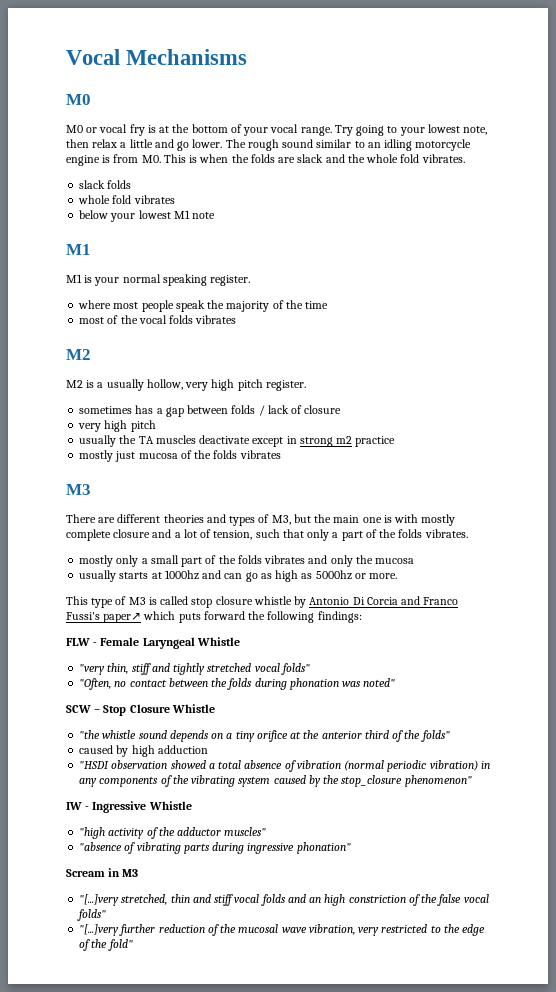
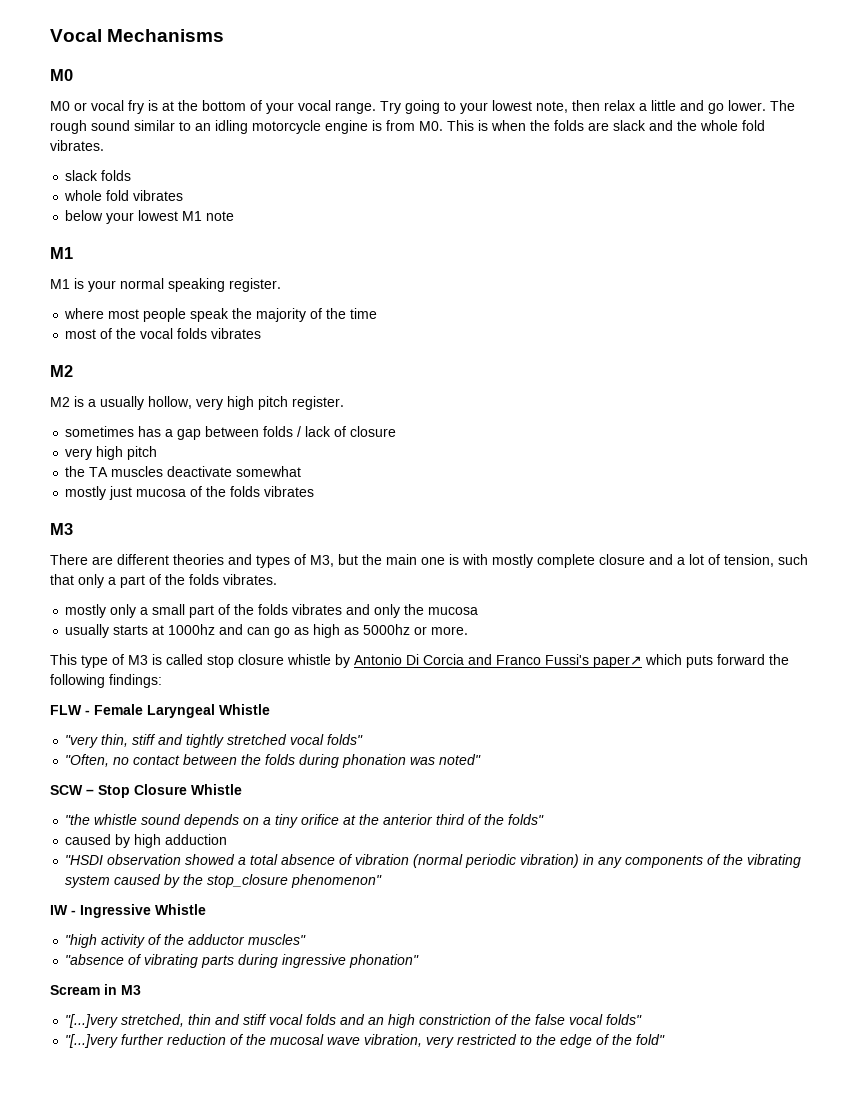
- usually the TA muscles deactivate except in strong m2 practice
+ the TA muscles deactivate somewhat

